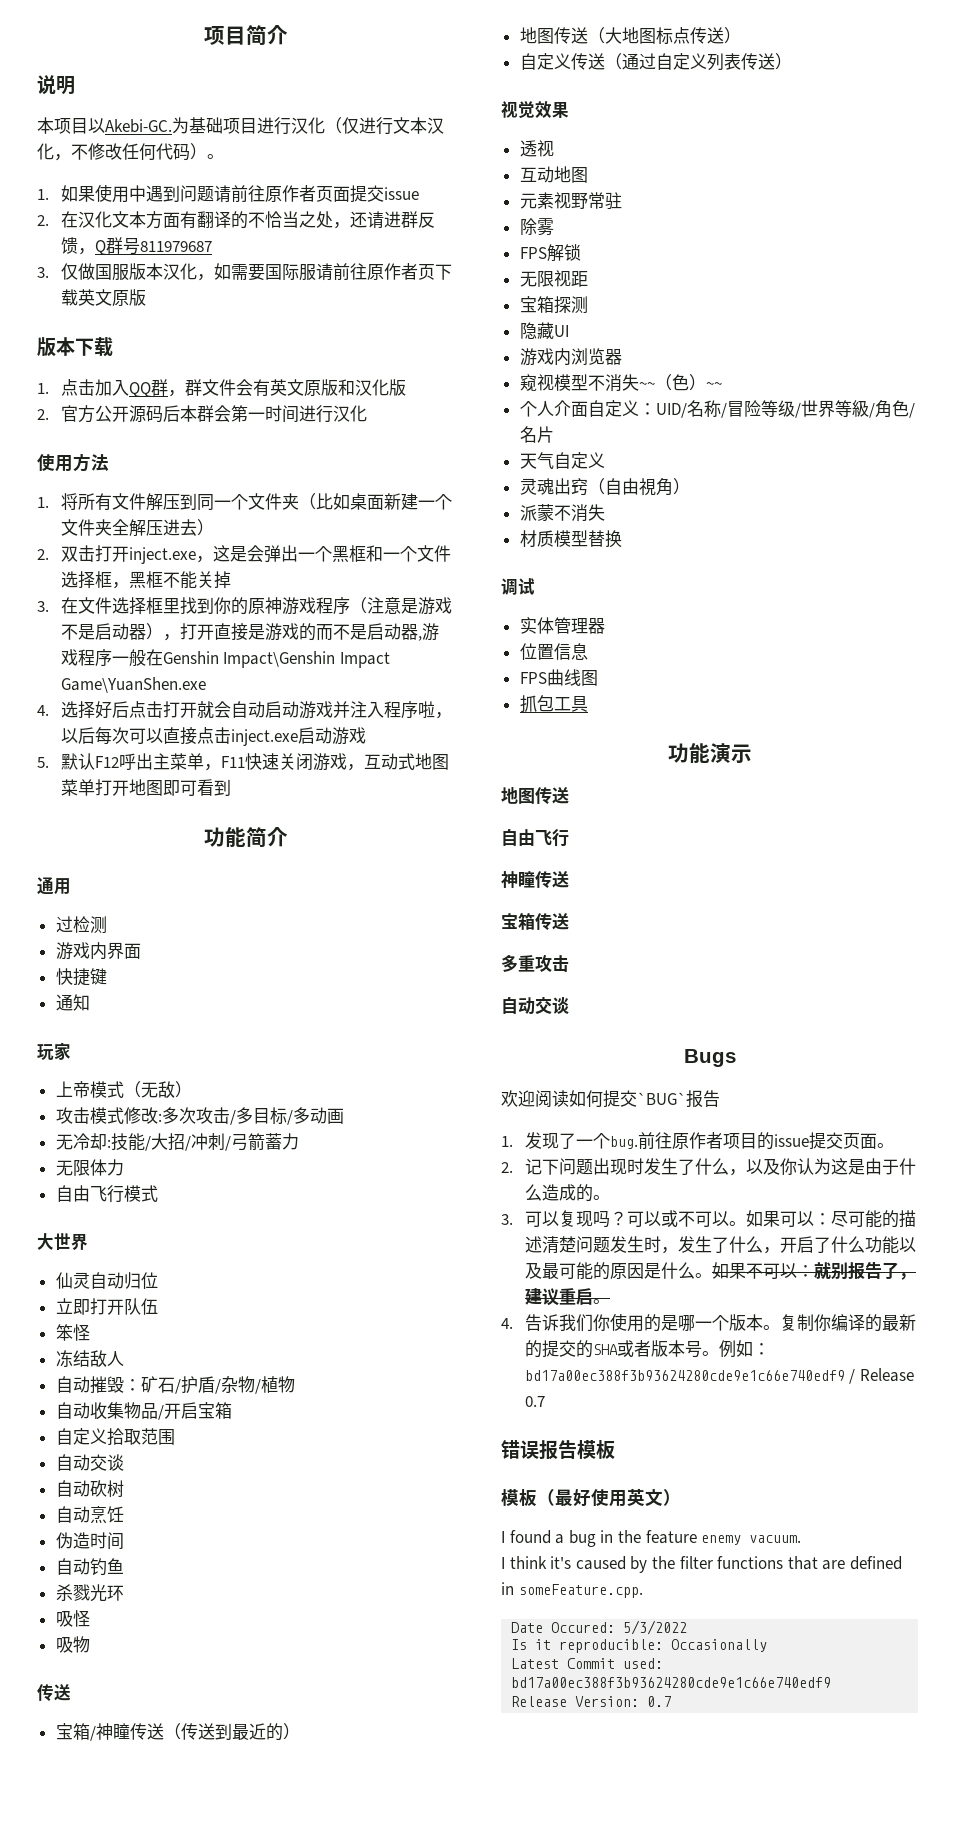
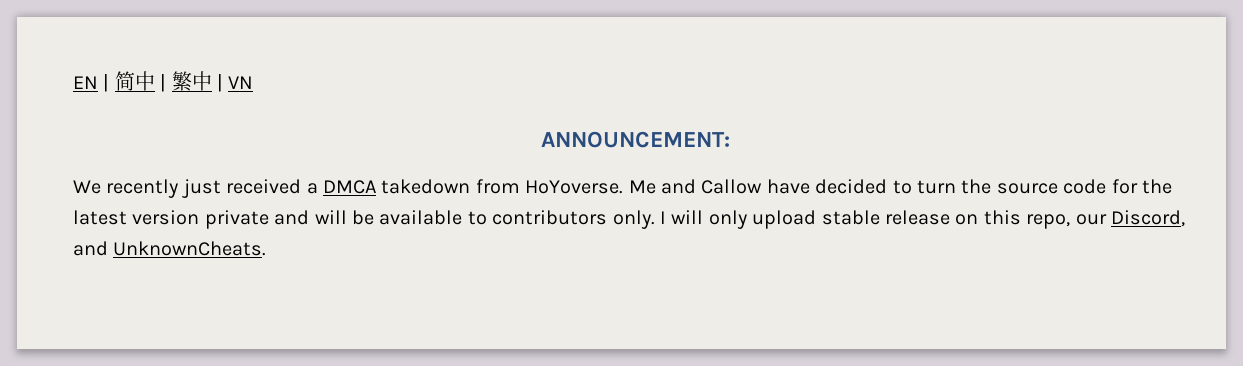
- 项目简介
- 说明
- 本项目以Akebi-GC.为基础项目进行汉化（仅进行文本汉化，不修改任何代码）。
- 1.如果使用中遇到问题请前往原作者页面提交issue
- 2.在汉化文本方面有翻译的不恰当之处，还请进群反馈，Q群号811979687
- 3.仅做国服版本汉化，如需要国际服请前往原作者页下载英文原版
- 版本下载
- 1.点击加入QQ群，群文件会有英文原版和汉化版
- 2.官方公开源码后本群会第一时间进行汉化
- 使用方法
- 1.将所有文件解压到同一个文件夹（比如桌面新建一个文件夹全解压进去）
- 2.双击打开inject.exe，这是会弹出一个黑框和一个文件选择框，黑框不能关掉
- 3.在文件选择框里找到你的原神游戏程序（注意是游戏不是启动器），打开直接是游戏的而不是启动器,游戏程序一般在Genshin Impact\Genshin Impact Game\YuanShen.exe
- 4.选择好后点击打开就会自动启动游戏并注入程序啦，以后每次可以直接点击inject.exe启动游戏
- 5.默认F12呼出主菜单，F11快速关闭游戏，互动式地图菜单打开地图即可看到
- 功能简介
- 通用
- 过检测
- 游戏内界面
- 快捷键
- 通知
- 玩家
- 上帝模式（无敌）
- 攻击模式修改:多次攻击/多目标/多动画
- 无冷却:技能/大招/冲刺/弓箭蓄力
- 无限体力
- 自由飞行模式
- 大世界
- 仙灵自动归位
- 立即打开队伍
- 笨怪
- 冻结敌人
- 自动摧毁：矿石/护盾/杂物/植物
- 自动收集物品/开启宝箱
- 自定义拾取范围
- 自动交谈
- 自动砍树
- 自动烹饪
- 伪造时间
- 自动钓鱼
- 杀戮光环
- 吸怪
- 吸物
- 传送
- 宝箱/神瞳传送（传送到最近的）
- 地图传送（大地图标点传送）
- 自定义传送（通过自定义列表传送）
- 视觉效果
- 透视
- 互动地图
- 元素视野常驻
- 除雾
- FPS解锁
- 无限视距
- 宝箱探测
- 隐藏UI
- 游戏内浏览器
- 窥视模型不消失~~（色）~~
- 个人介面自定义：UID/名称/冒险等级/世界等級/角色/名片
- 天气自定义
- 灵魂出窍（自由視角）
- 派蒙不消失
- 材质模型替换
- 调试
- 实体管理器
- 位置信息
- FPS曲线图
- 抓包工具
- 功能演示
- 地图传送
- 自由飞行
- 神瞳传送
- 宝箱传送
- 多重攻击
- 自动交谈
- Bugs
- 欢迎阅读如何提交`BUG`报告
- 1.发现了一个bug.前往原作者项目的issue提交页面。
- 2.记下问题出现时发生了什么，以及你认为这是由于什么造成的。
- 3.可以复现吗？可以或不可以。如果可以：尽可能的描述清楚问题发生时，发生了什么，开启了什么功能以及最可能的原因是什么。如果不可以：就别报告了，建议重启。
- 4.告诉我们你使用的是哪一个版本。复制你编译的最新的提交的SHA或者版本号。例如：bd17a00ec388f3b93624280cde9e1c66e740edf9 / Release 0.7
- 错误报告模板
- 模板（最好使用英文）
- I found a bug in the feature enemy vacuum.
- I think it's caused by the filter functions that are defined in someFeature.cpp.
- Date Occured: 5/3/2022
- Is it reproducible: Occasionally
- Latest Commit used: bd17a00ec388f3b93624280cde9e1c66e740edf9
- Release Version: 0.7
+ EN | 简中 | 繁中 | VN
+ ANNOUNCEMENT:
+ We recently just received a DMCA takedown from HoYoverse. Me and Callow have decided to turn the source code for the latest version private and will be available to contributors only. I will only upload stable release on this repo, our Discord, and UnknownCheats.

